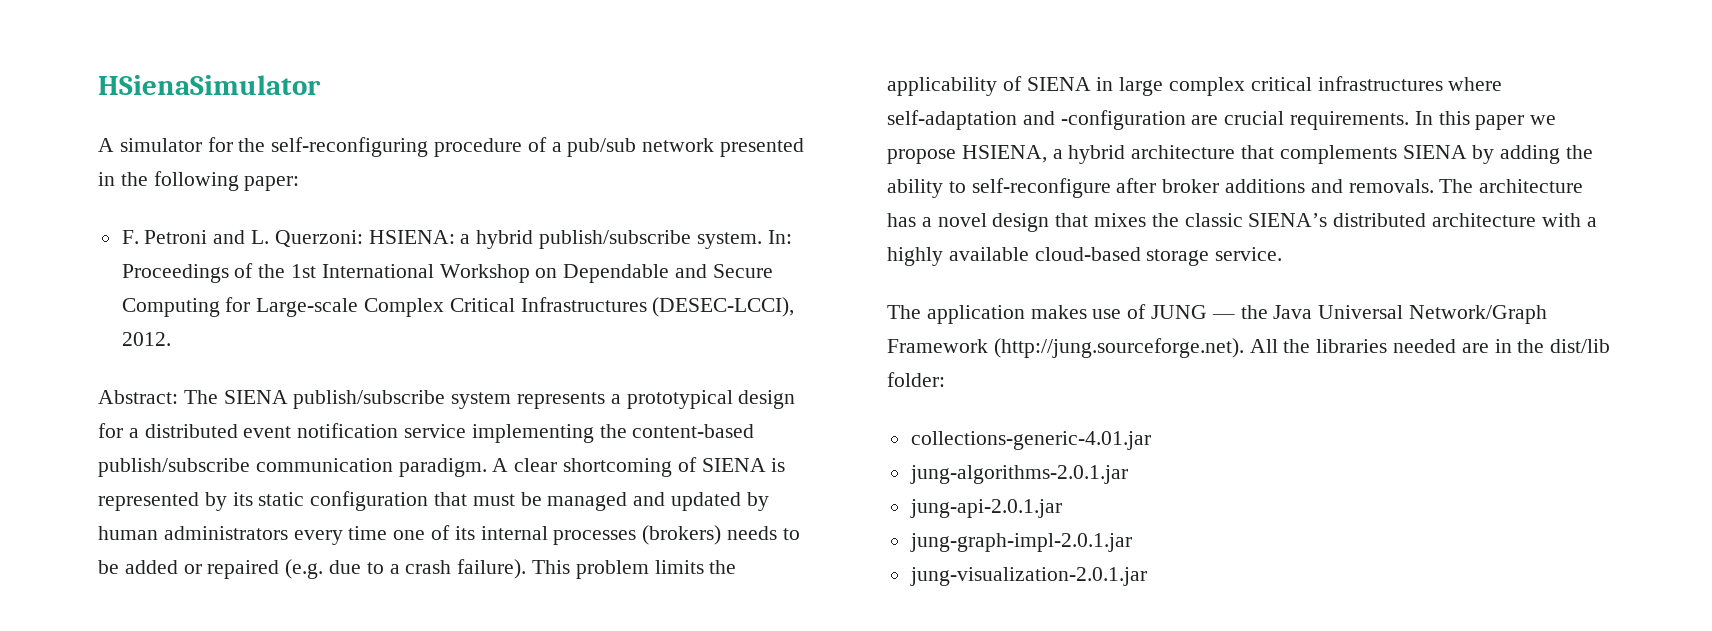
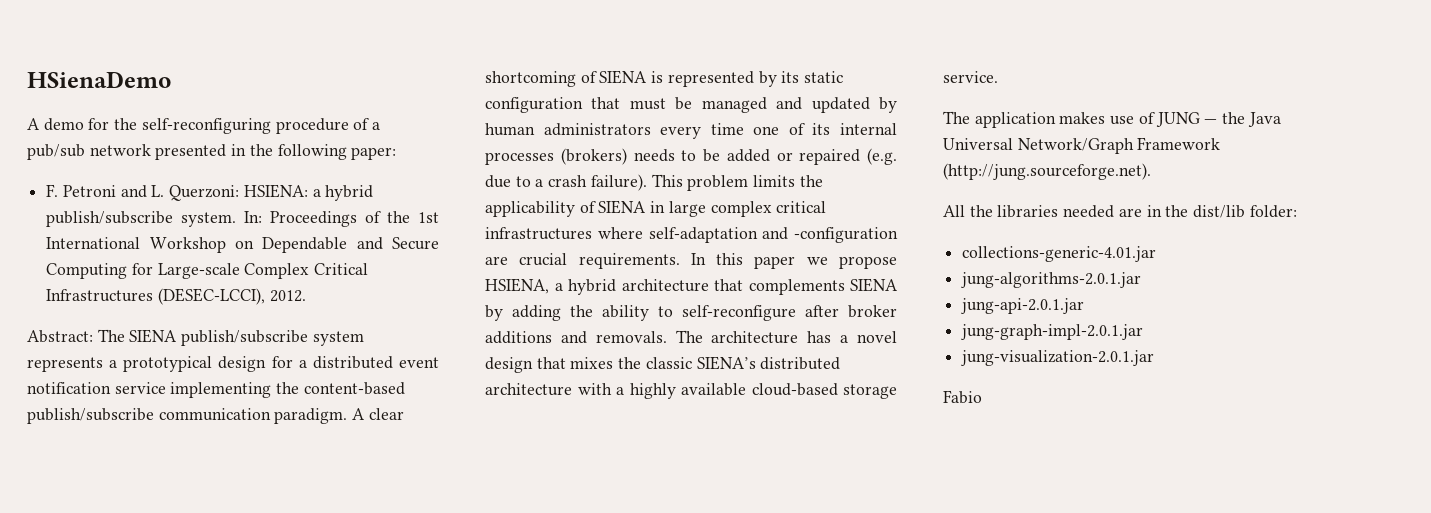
- HSienaSimulator
- A simulator for the self-reconfiguring procedure of a pub/sub network presented in the following paper:
+ HSienaDemo
+ A demo for the self-reconfiguring procedure of a pub/sub network presented in the following paper:
- The application makes use of JUNG — the Java Universal Network/Graph Framework (http://jung.sourceforge.net). All the libraries needed are in the dist/lib folder:
+ The application makes use of JUNG — the Java Universal Network/Graph Framework (http://jung.sourceforge.net).
+ All the libraries needed are in the dist/lib folder:
+ Fabio

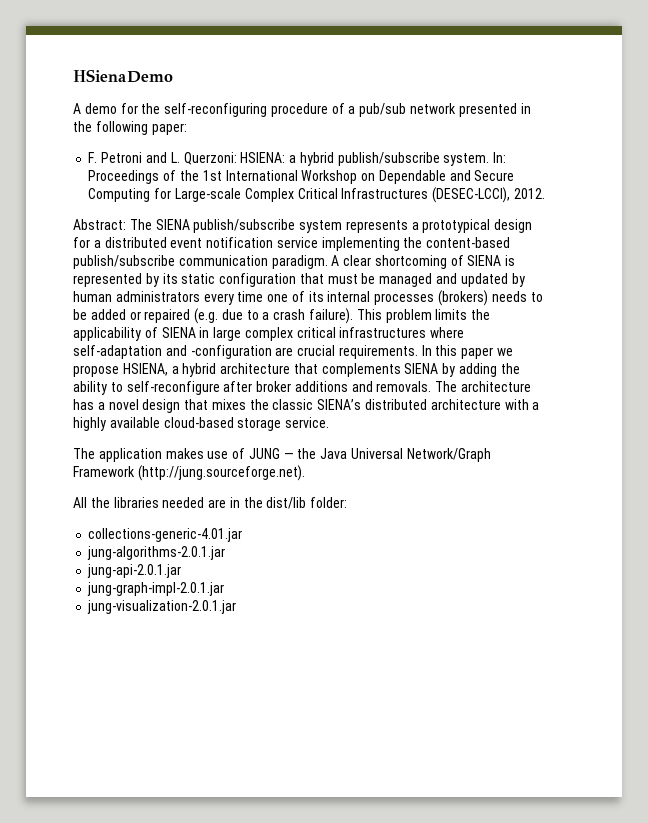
- Fabio

